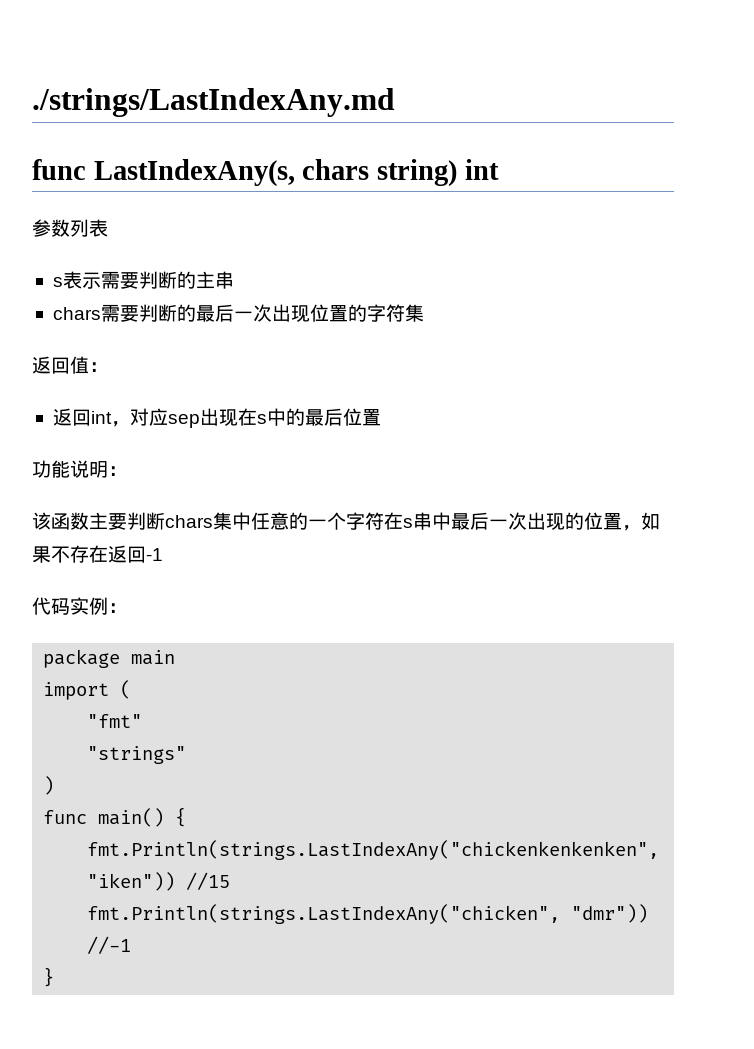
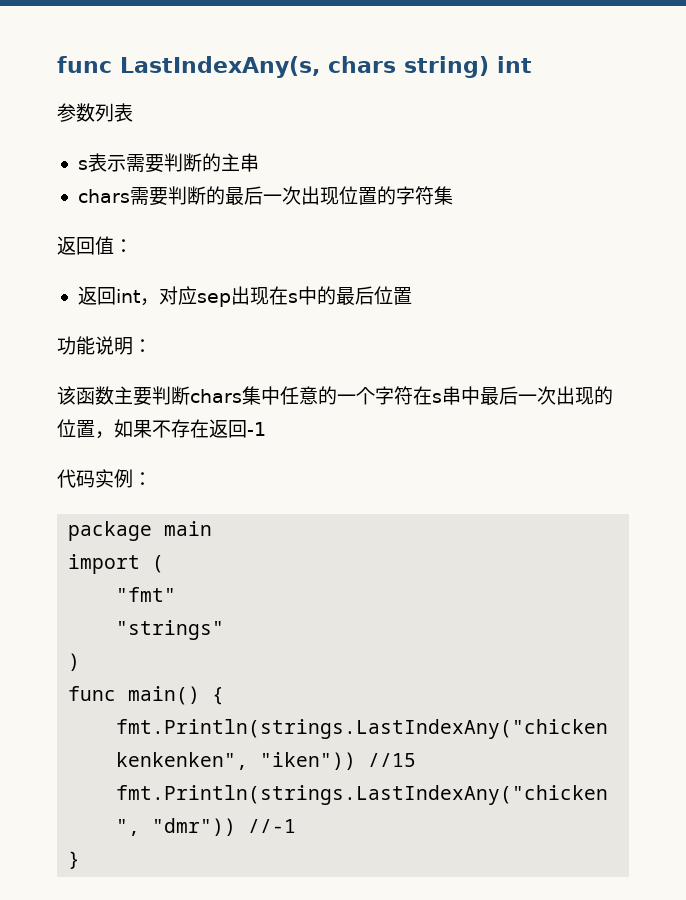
- ./strings/LastIndexAny.md

